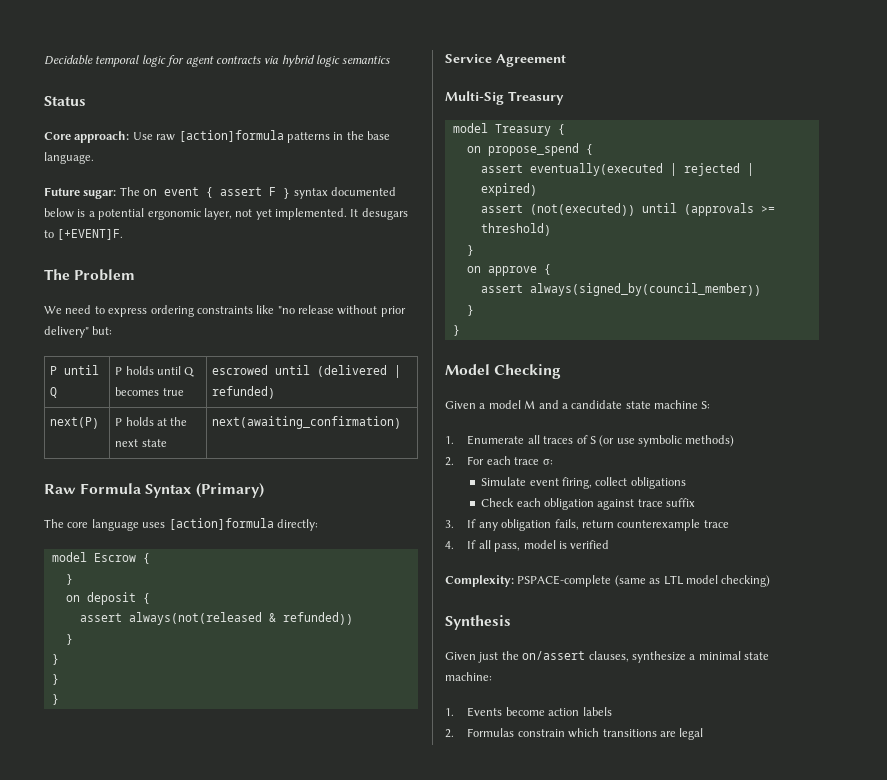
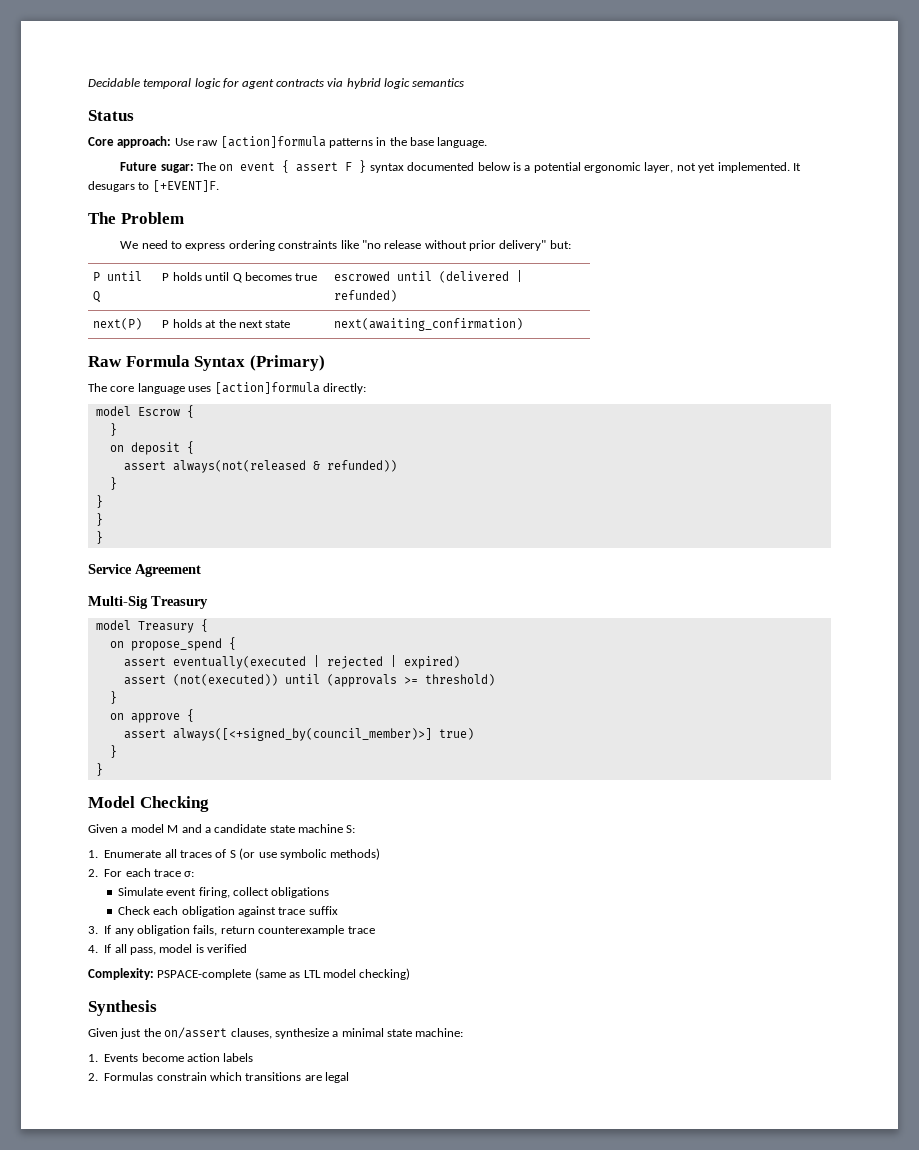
- assert always(signed_by(council_member))
+ assert always([<+signed_by(council_member)>] true)

